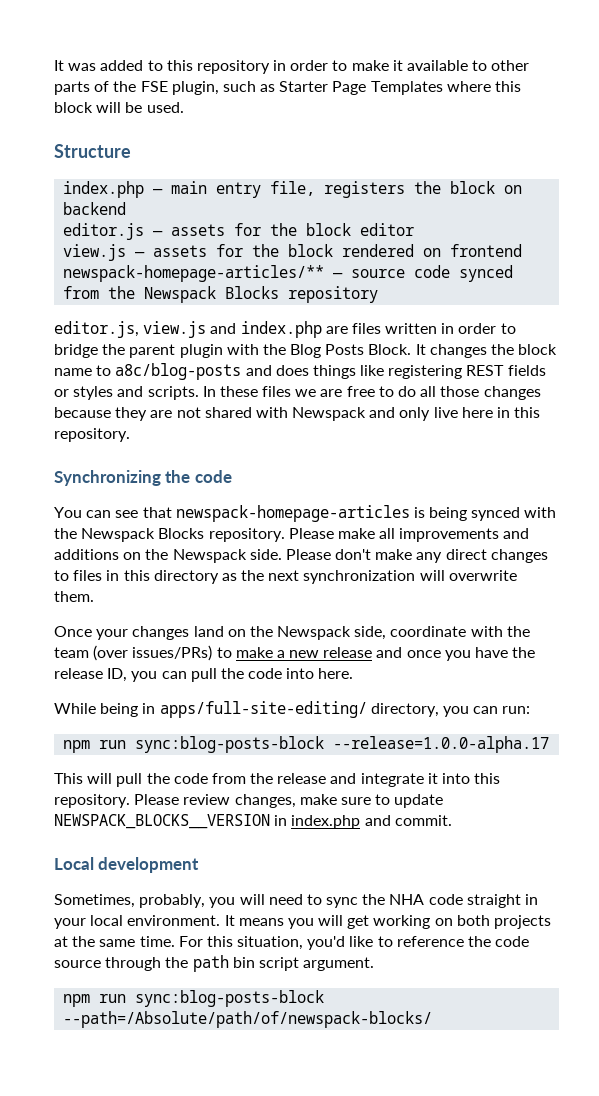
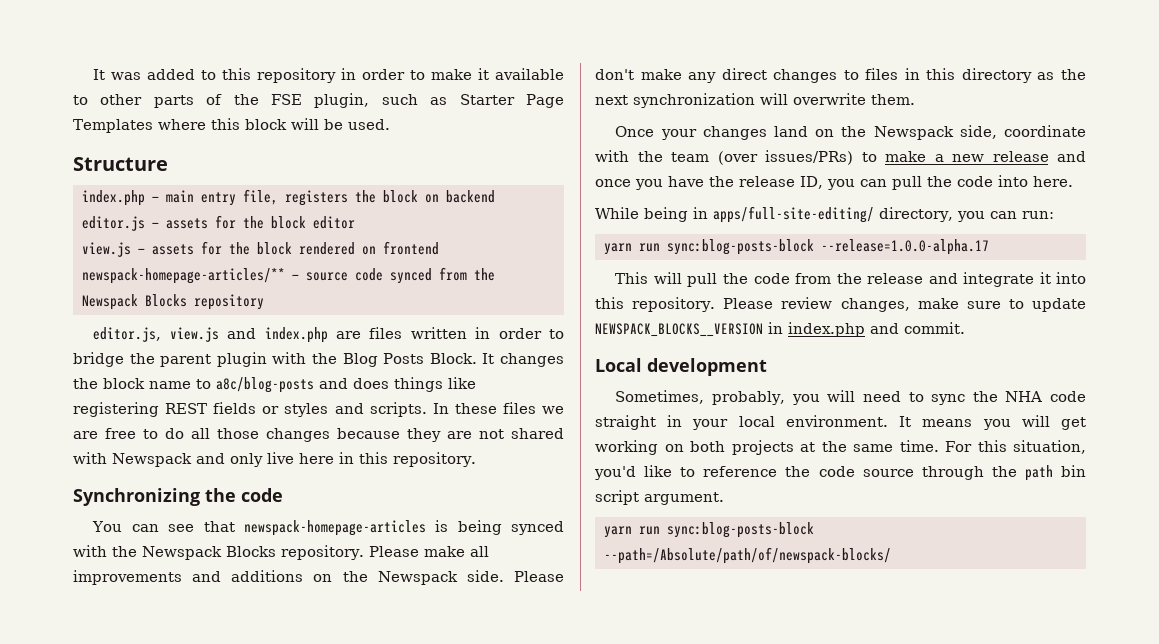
- npm run sync:blog-posts-block --release=1.0.0-alpha.17
+ yarn run sync:blog-posts-block --release=1.0.0-alpha.17
- npm run sync:blog-posts-block --path=/Absolute/path/of/newspack-blocks/
+ yarn run sync:blog-posts-block --path=/Absolute/path/of/newspack-blocks/

